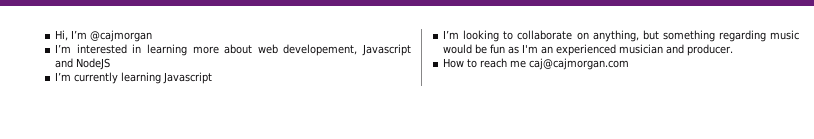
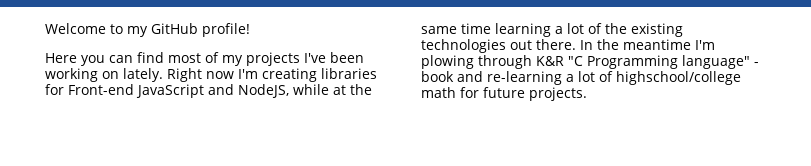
- Hi, I’m @cajmorgan
- I’m interested in learning more about web developement, Javascript and NodeJS
- I’m currently learning Javascript
- I’m looking to collaborate on anything, but something regarding music would be fun as I'm an experienced musician and producer.
- How to reach me caj@cajmorgan.com
+ Welcome to my GitHub profile!
+ Here you can find most of my projects I've been working on lately. Right now I'm creating libraries for Front-end JavaScript and NodeJS, while at the same time learning a lot of the existing technologies out there. In the meantime I'm plowing through K&R "C Programming language" - book and re-learning a lot of highschool/college math for future projects.

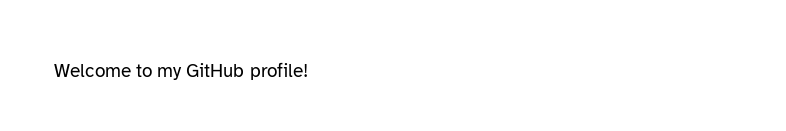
- Here you can find most of my projects I've been working on lately. Right now I'm creating libraries for Front-end JavaScript and NodeJS, while at the same time learning a lot of the existing technologies out there. In the meantime I'm plowing through K&R "C Programming language" - book and re-learning a lot of highschool/college math for future projects.

